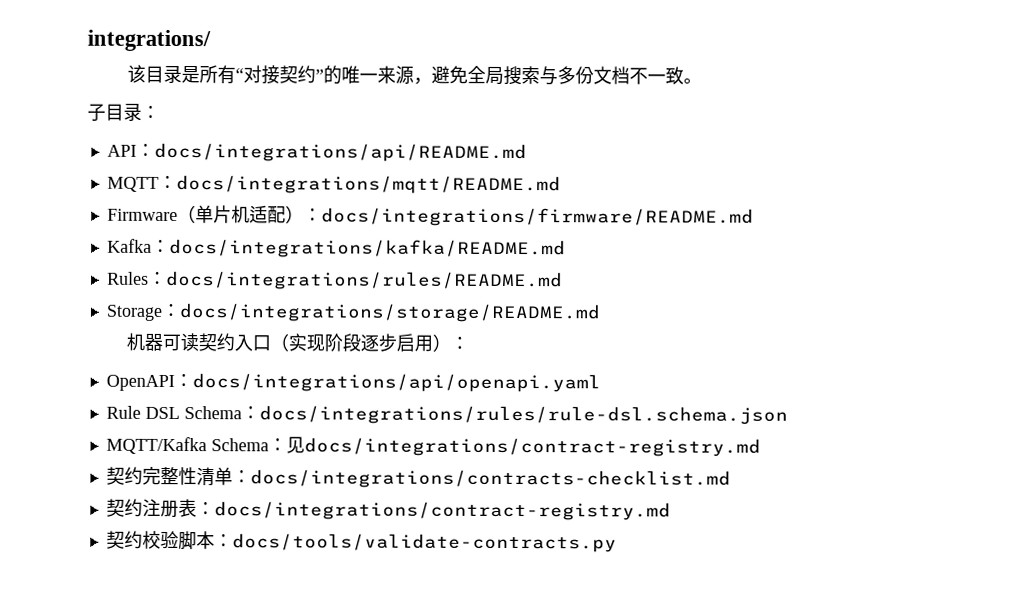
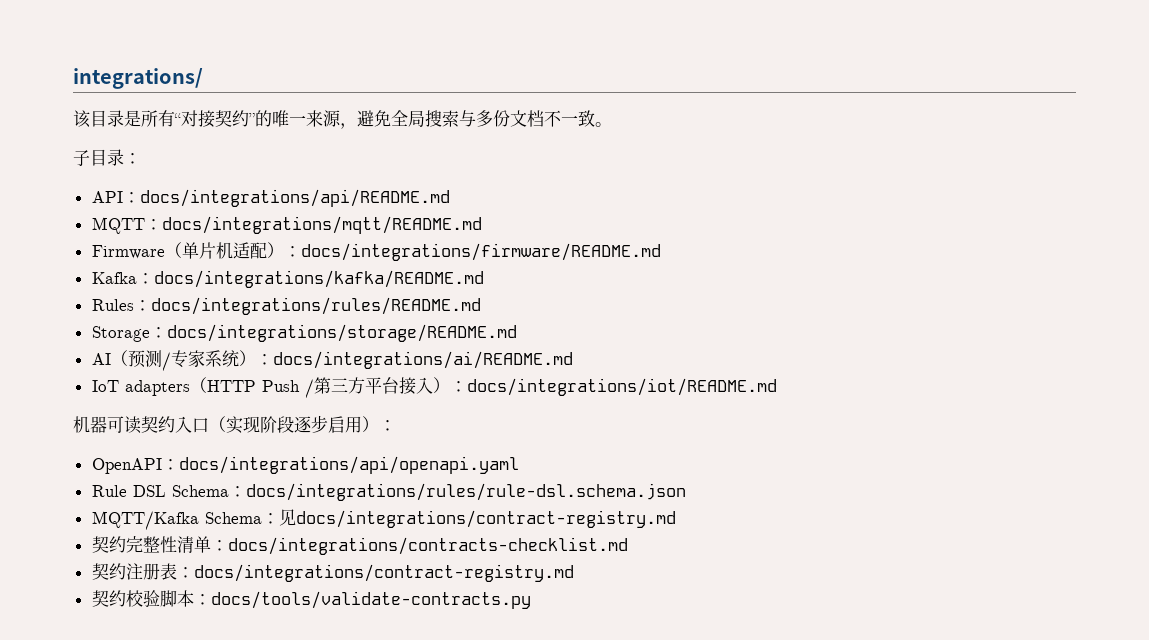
+ AI（预测/专家系统）：docs/integrations/ai/README.md
+ IoT adapters（HTTP Push /第三方平台接入）：docs/integrations/iot/README.md

